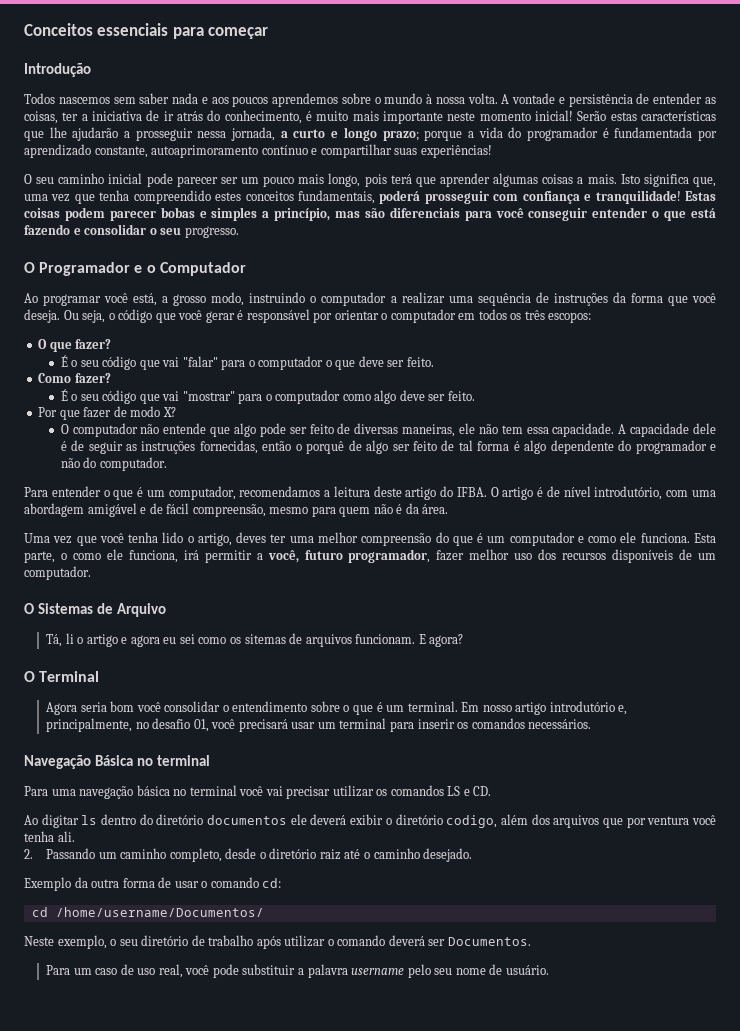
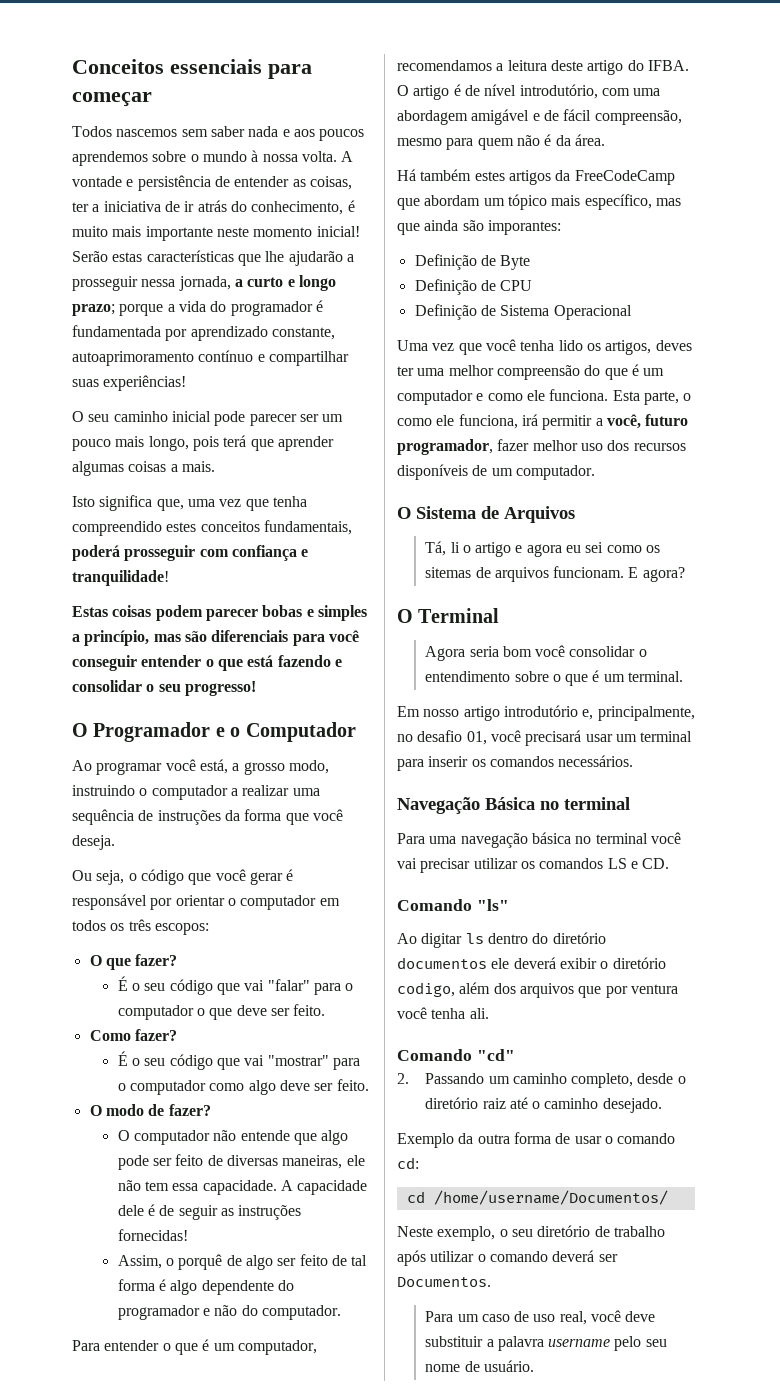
- Introdução
- O seu caminho inicial pode parecer ser um pouco mais longo, pois terá que aprender algumas coisas a mais. Isto significa que, uma vez que tenha compreendido estes conceitos fundamentais, poderá prosseguir com confiança e tranquilidade! Estas coisas podem parecer bobas e simples a princípio, mas são diferenciais para você conseguir entender o que está fazendo e consolidar o seu progresso.
+ O seu caminho inicial pode parecer ser um pouco mais longo, pois terá que aprender algumas coisas a mais.
+ Isto significa que, uma vez que tenha compreendido estes conceitos fundamentais, poderá prosseguir com confiança e tranquilidade!
+ Estas coisas podem parecer bobas e simples a princípio, mas são diferenciais para você conseguir entender o que está fazendo e consolidar o seu progresso!
- Ao programar você está, a grosso modo, instruindo o computador a realizar uma sequência de instruções da forma que você deseja. Ou seja, o código que você gerar é responsável por orientar o computador em todos os três escopos:
+ Ao programar você está, a grosso modo, instruindo o computador a realizar uma sequência de instruções da forma que você deseja.
+ Ou seja, o código que você gerar é responsável por orientar o computador em todos os três escopos:
- Por que fazer de modo X?
+ O modo de fazer?
- A capacidade dele é de seguir as instruções fornecidas, então o porquê de algo ser feito de tal forma é algo dependente do programador e não do computador.
+ A capacidade dele é de seguir as instruções fornecidas!
+ Assim, o porquê de algo ser feito de tal forma é algo dependente do programador e não do computador.
+ Há também estes artigos da FreeCodeCamp que abordam um tópico mais específico, mas que ainda são imporantes:
+ Definição de Byte
+ Definição de CPU
+ Definição de Sistema Operacional
- Uma vez que você tenha lido o artigo, deves ter uma melhor compreensão do que é um computador e como ele funciona.
+ Uma vez que você tenha lido os artigos, deves ter uma melhor compreensão do que é um computador e como ele funciona.
- O Sistemas de Arquivo
+ O Sistema de Arquivos
- Agora seria bom você consolidar o entendimento sobre o que é um terminal. Em nosso artigo introdutório e, principalmente, no desafio 01, você precisará usar um terminal para inserir os comandos necessários.
+ Agora seria bom você consolidar o entendimento sobre o que é um terminal.
+ Em nosso artigo introdutório e, principalmente, no desafio 01, você precisará usar um terminal para inserir os comandos necessários.
+ Comando "ls"
+ Comando "cd"
- Para um caso de uso real, você pode substituir a palavra username pelo seu nome de usuário.
+ Para um caso de uso real, você deve substituir a palavra username pelo seu nome de usuário.

